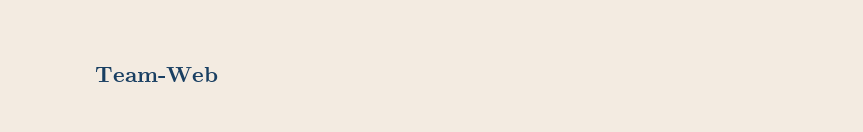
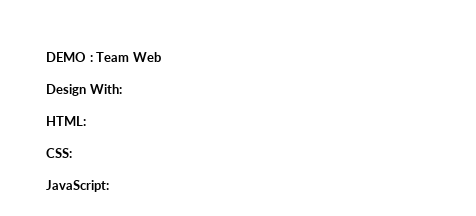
- Team-Web
+ DEMO : Team Web
+ Design With:
+ HTML:
+ CSS:
+ JavaScript:

